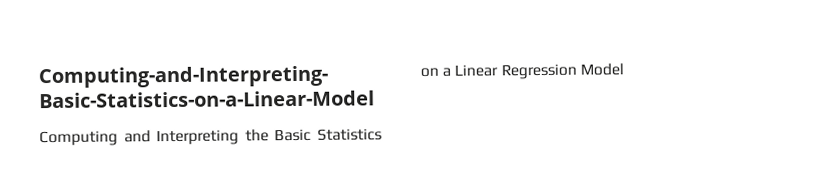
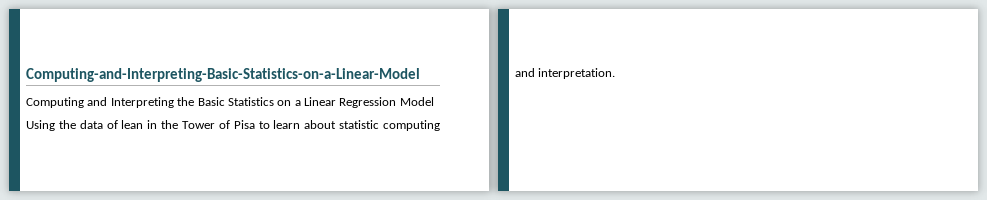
+ Using the data of lean in the Tower of Pisa to learn about statistic computing and interpretation.

